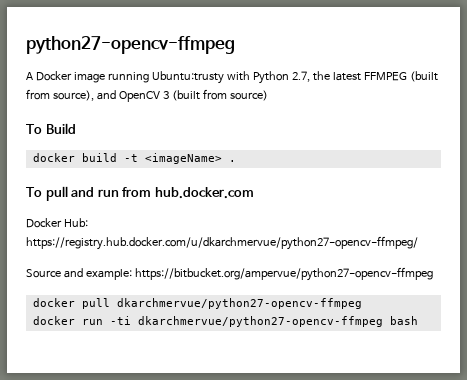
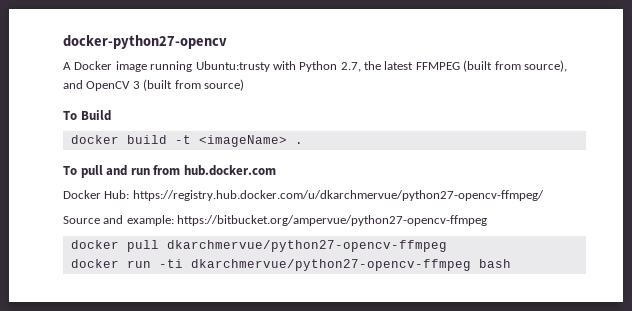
- python27-opencv-ffmpeg
+ docker-python27-opencv

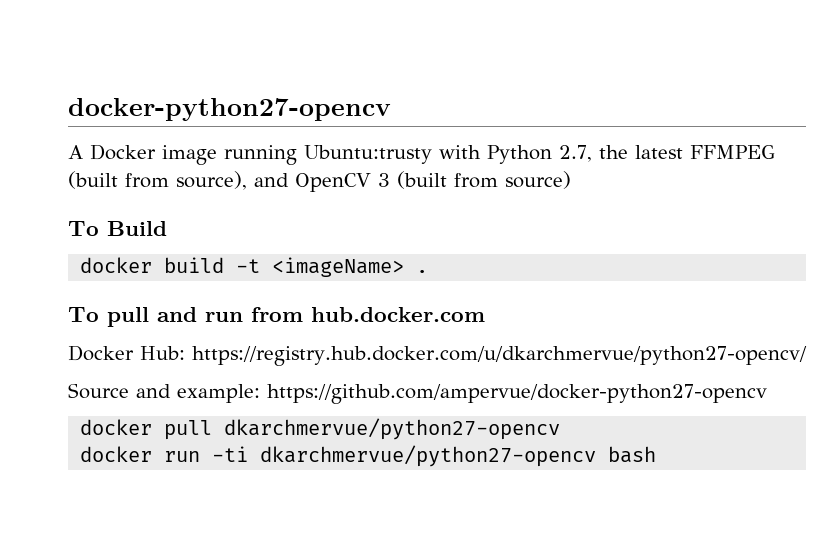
- Docker Hub: https://registry.hub.docker.com/u/dkarchmervue/python27-opencv-ffmpeg/
+ Docker Hub: https://registry.hub.docker.com/u/dkarchmervue/python27-opencv/
- Source and example: https://bitbucket.org/ampervue/python27-opencv-ffmpeg
+ Source and example: https://github.com/ampervue/docker-python27-opencv
- docker pull dkarchmervue/python27-opencv-ffmpeg
+ docker pull dkarchmervue/python27-opencv
- docker run -ti dkarchmervue/python27-opencv-ffmpeg bash
+ docker run -ti dkarchmervue/python27-opencv bash

